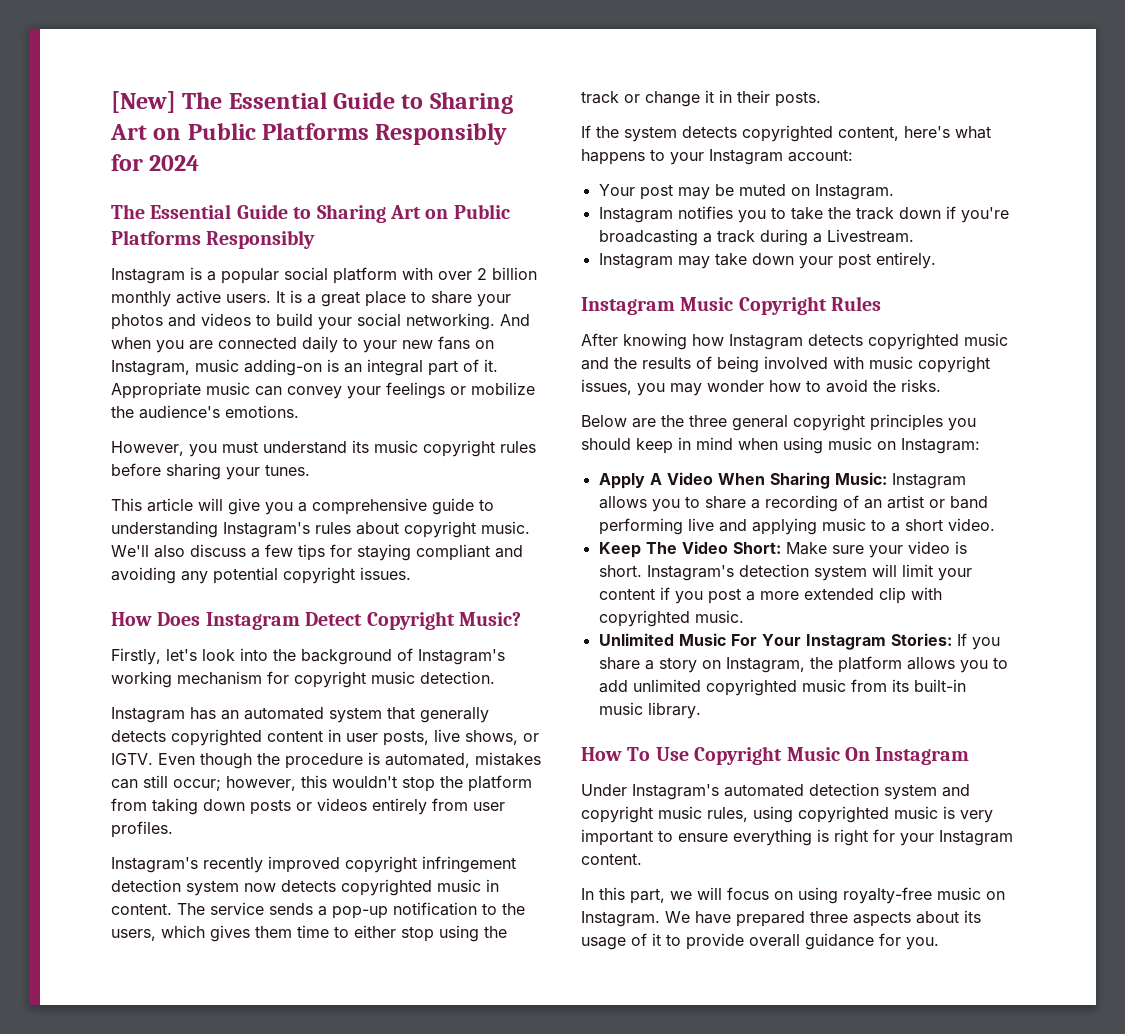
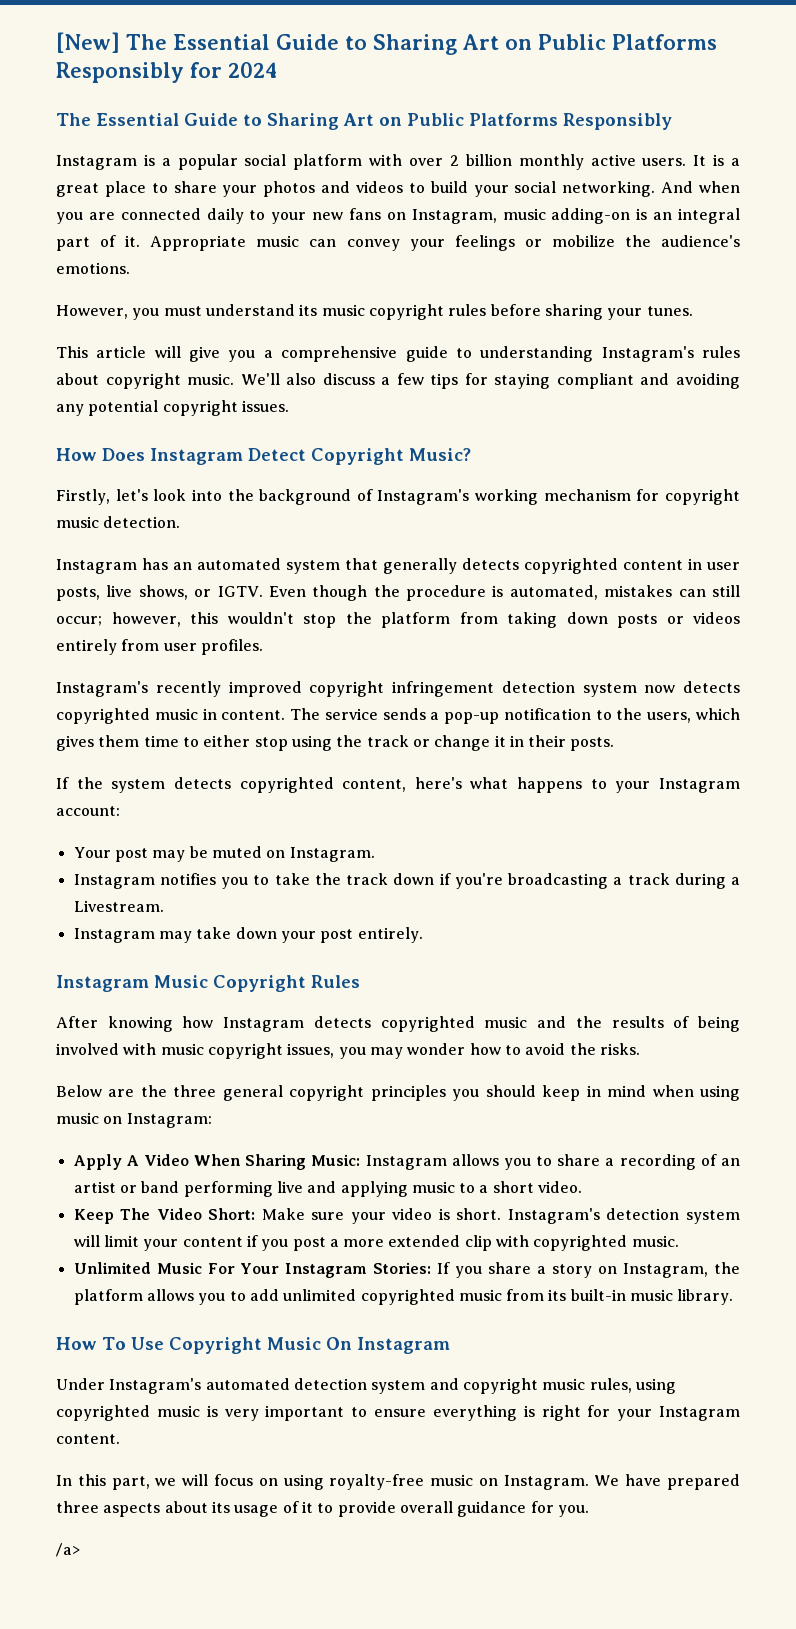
+ /a>

